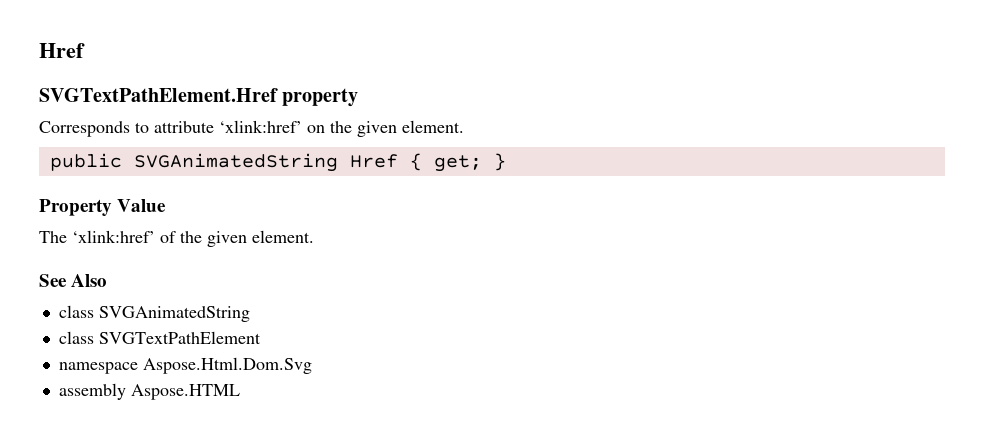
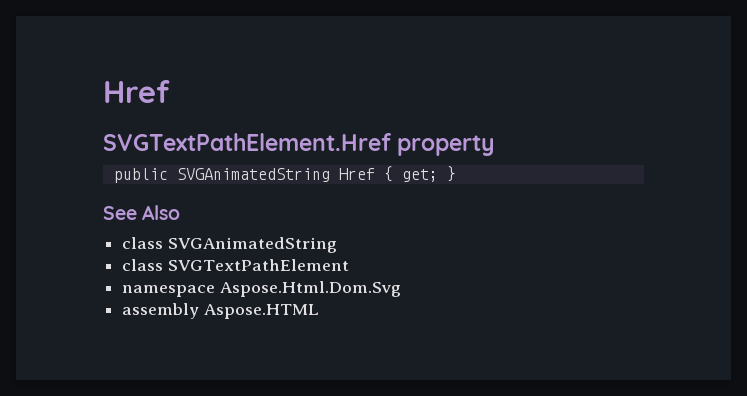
- Corresponds to attribute ‘xlink:href’ on the given element.
- Property Value
- The ‘xlink:href’ of the given element.

